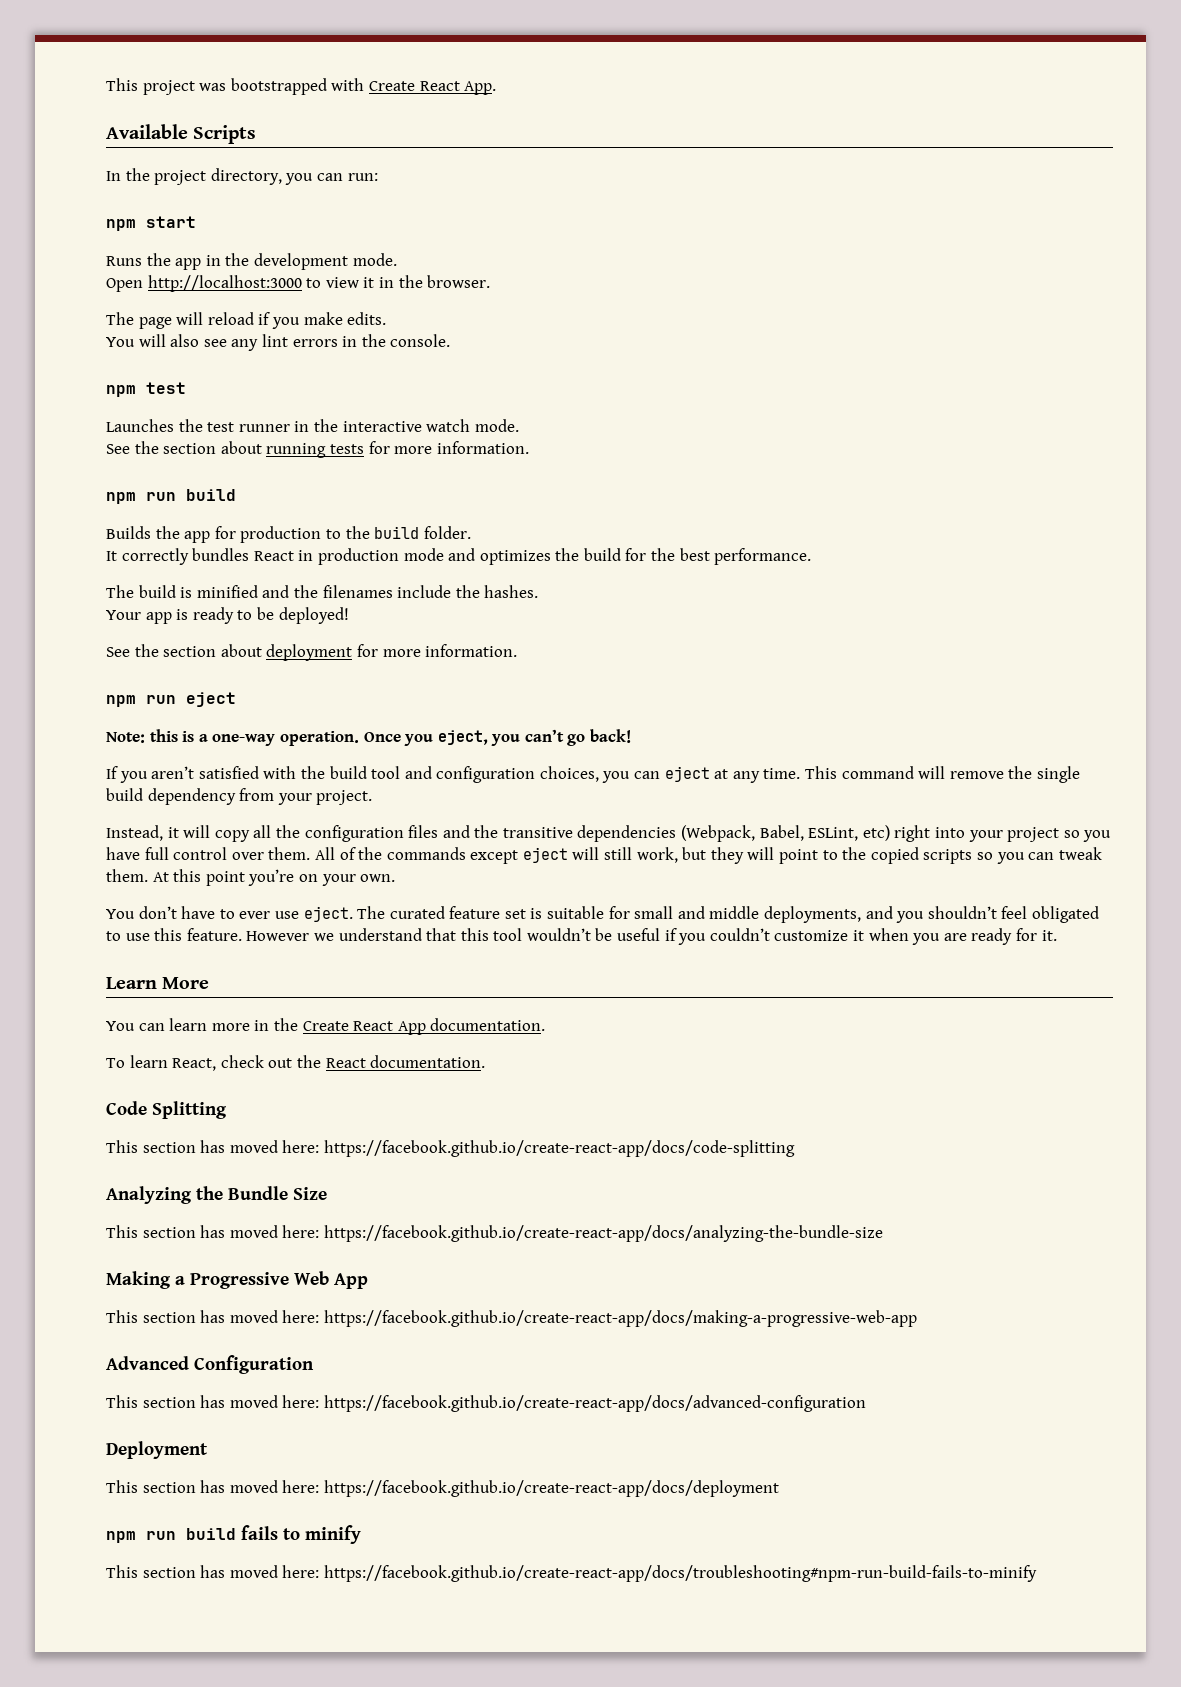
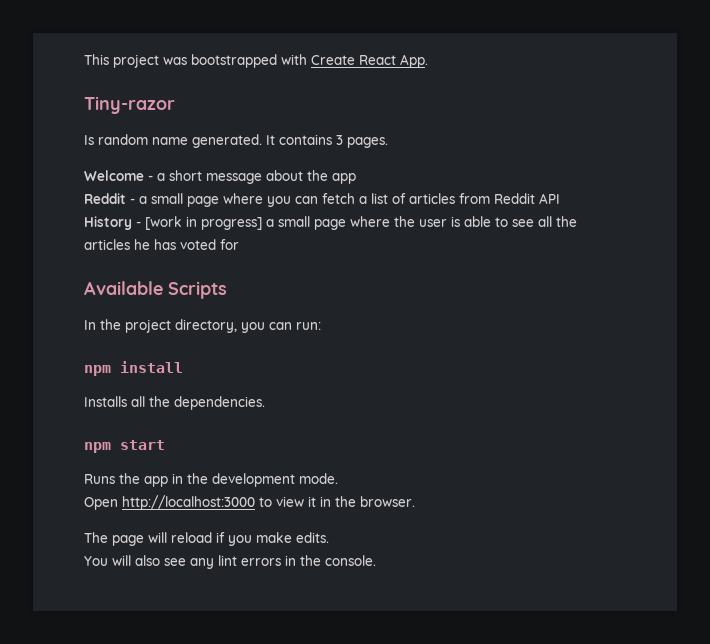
+ Tiny-razor
+ Is random name generated. It contains 3 pages.
+ Welcome - a short message about the app
+ Reddit - a small page where you can fetch a list of articles from Reddit API
+ History - [work in progress] a small page where the user is able to see all the articles he has voted for
+ npm install
+ Installs all the dependencies.
- npm test
- Launches the test runner in the interactive watch mode.
- See the section about running tests for more information.
- npm run build
- Builds the app for production to the build folder.
- It correctly bundles React in production mode and optimizes the build for the best performance.
- The build is minified and the filenames include the hashes.
- Your app is ready to be deployed!
- See the section about deployment for more information.
- npm run eject
- Note: this is a one-way operation. Once you eject, you can’t go back!
- If you aren’t satisfied with the build tool and configuration choices, you can eject at any time. This command will remove the single build dependency from your project.
- Instead, it will copy all the configuration files and the transitive dependencies (Webpack, Babel, ESLint, etc) right into your project so you have full control over them. All of the commands except eject will still work, but they will point to the copied scripts so you can tweak them. At this point you’re on your own.
- You don’t have to ever use eject. The curated feature set is suitable for small and middle deployments, and you shouldn’t feel obligated to use this feature. However we understand that this tool wouldn’t be useful if you couldn’t customize it when you are ready for it.
- Learn More
- You can learn more in the Create React App documentation.
- To learn React, check out the React documentation.
- Code Splitting
- This section has moved here: https://facebook.github.io/create-react-app/docs/code-splitting
- Analyzing the Bundle Size
- This section has moved here: https://facebook.github.io/create-react-app/docs/analyzing-the-bundle-size
- Making a Progressive Web App
- This section has moved here: https://facebook.github.io/create-react-app/docs/making-a-progressive-web-app
- Advanced Configuration
- This section has moved here: https://facebook.github.io/create-react-app/docs/advanced-configuration
- Deployment
- This section has moved here: https://facebook.github.io/create-react-app/docs/deployment
- npm run build fails to minify
- This section has moved here: https://facebook.github.io/create-react-app/docs/troubleshooting#npm-run-build-fails-to-minify

